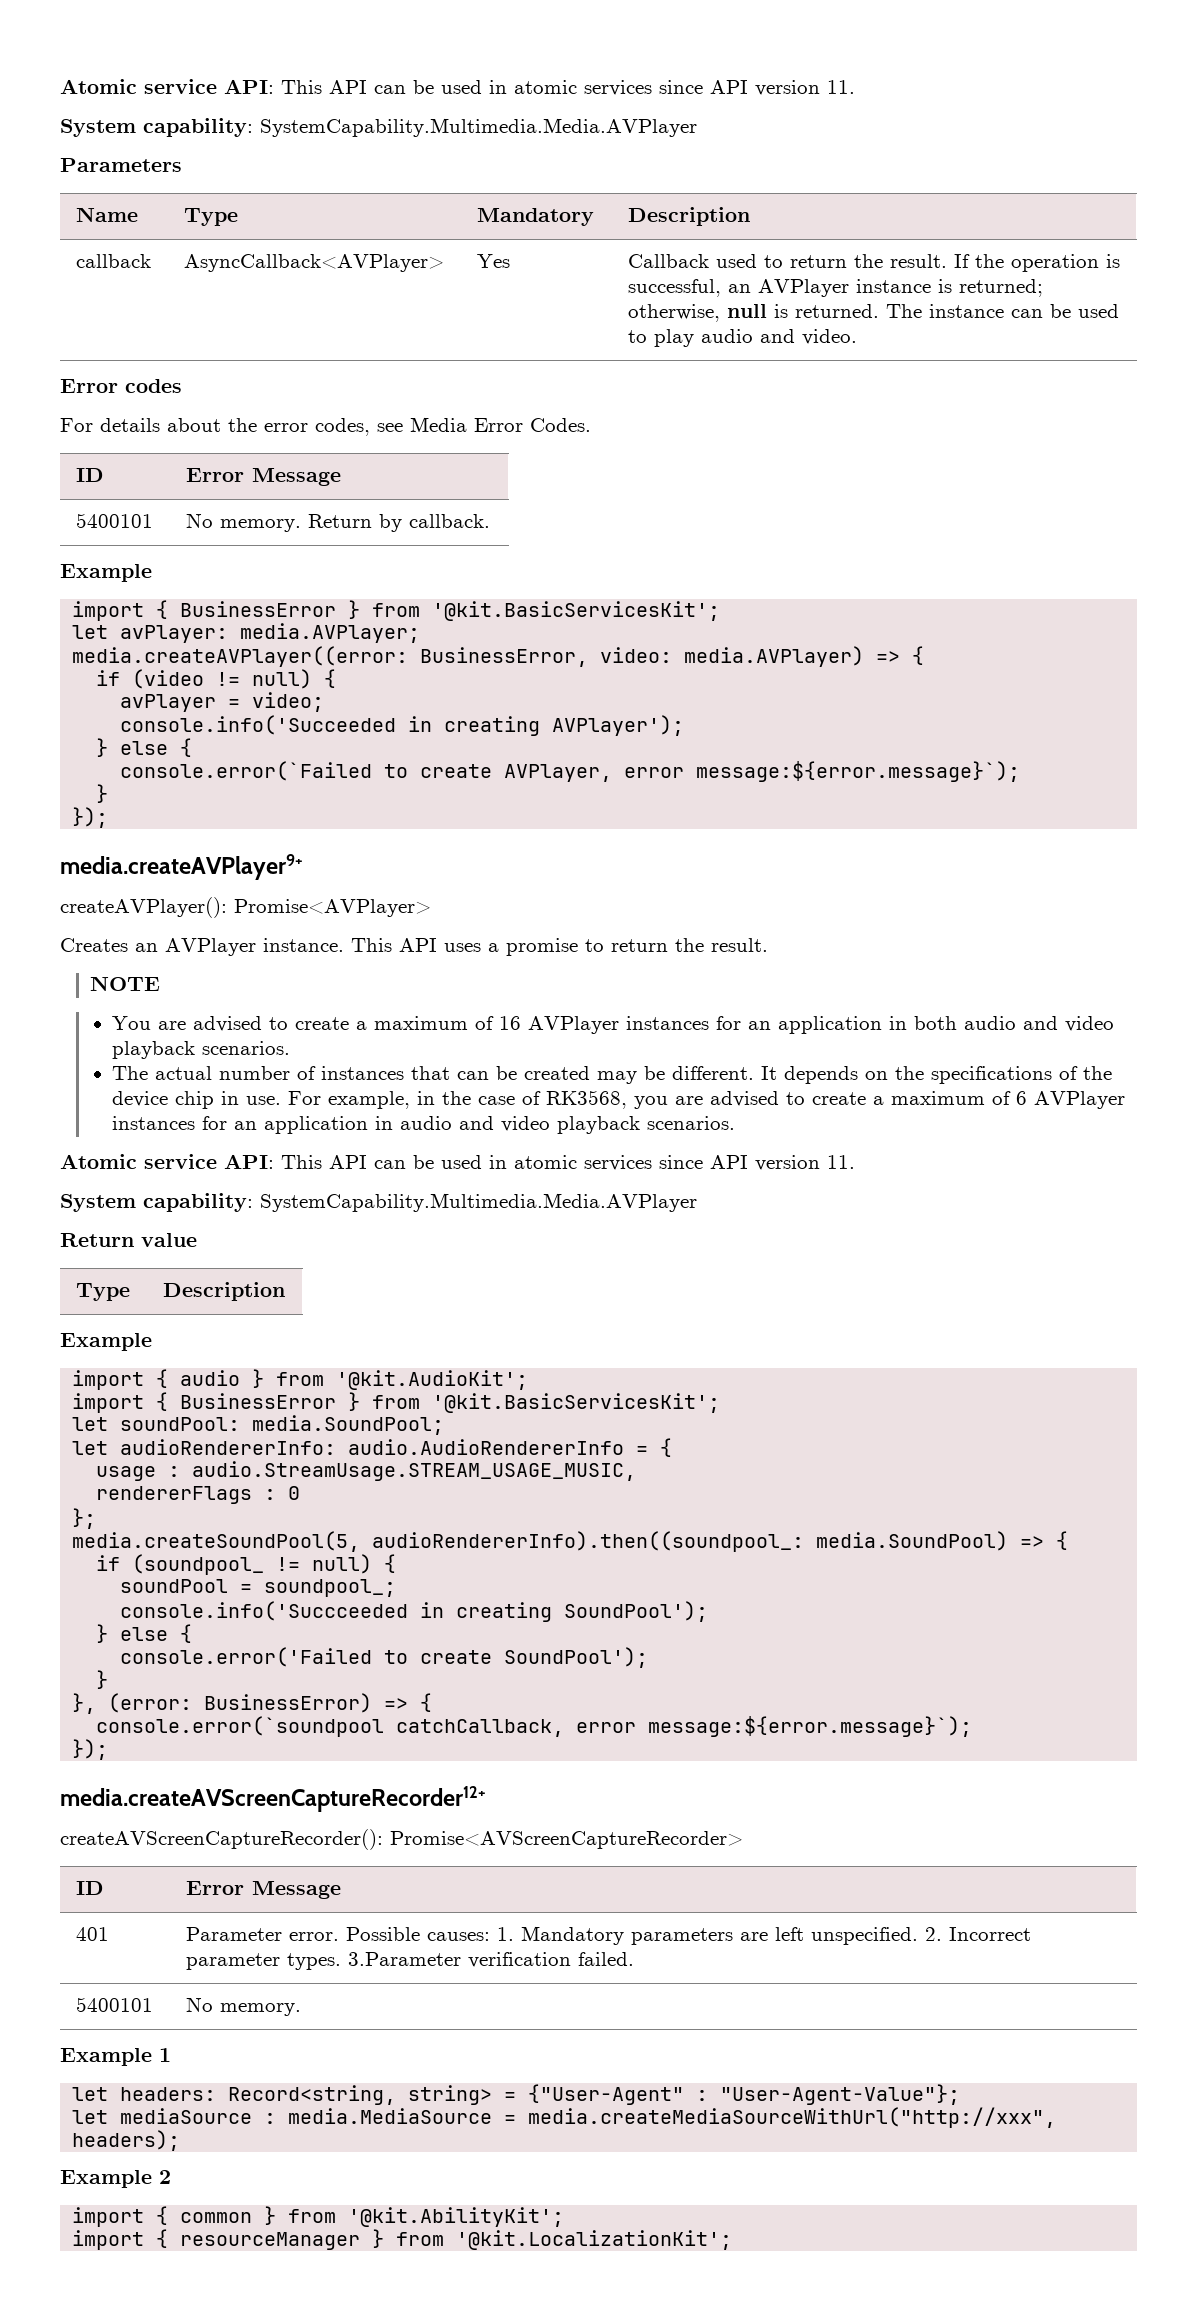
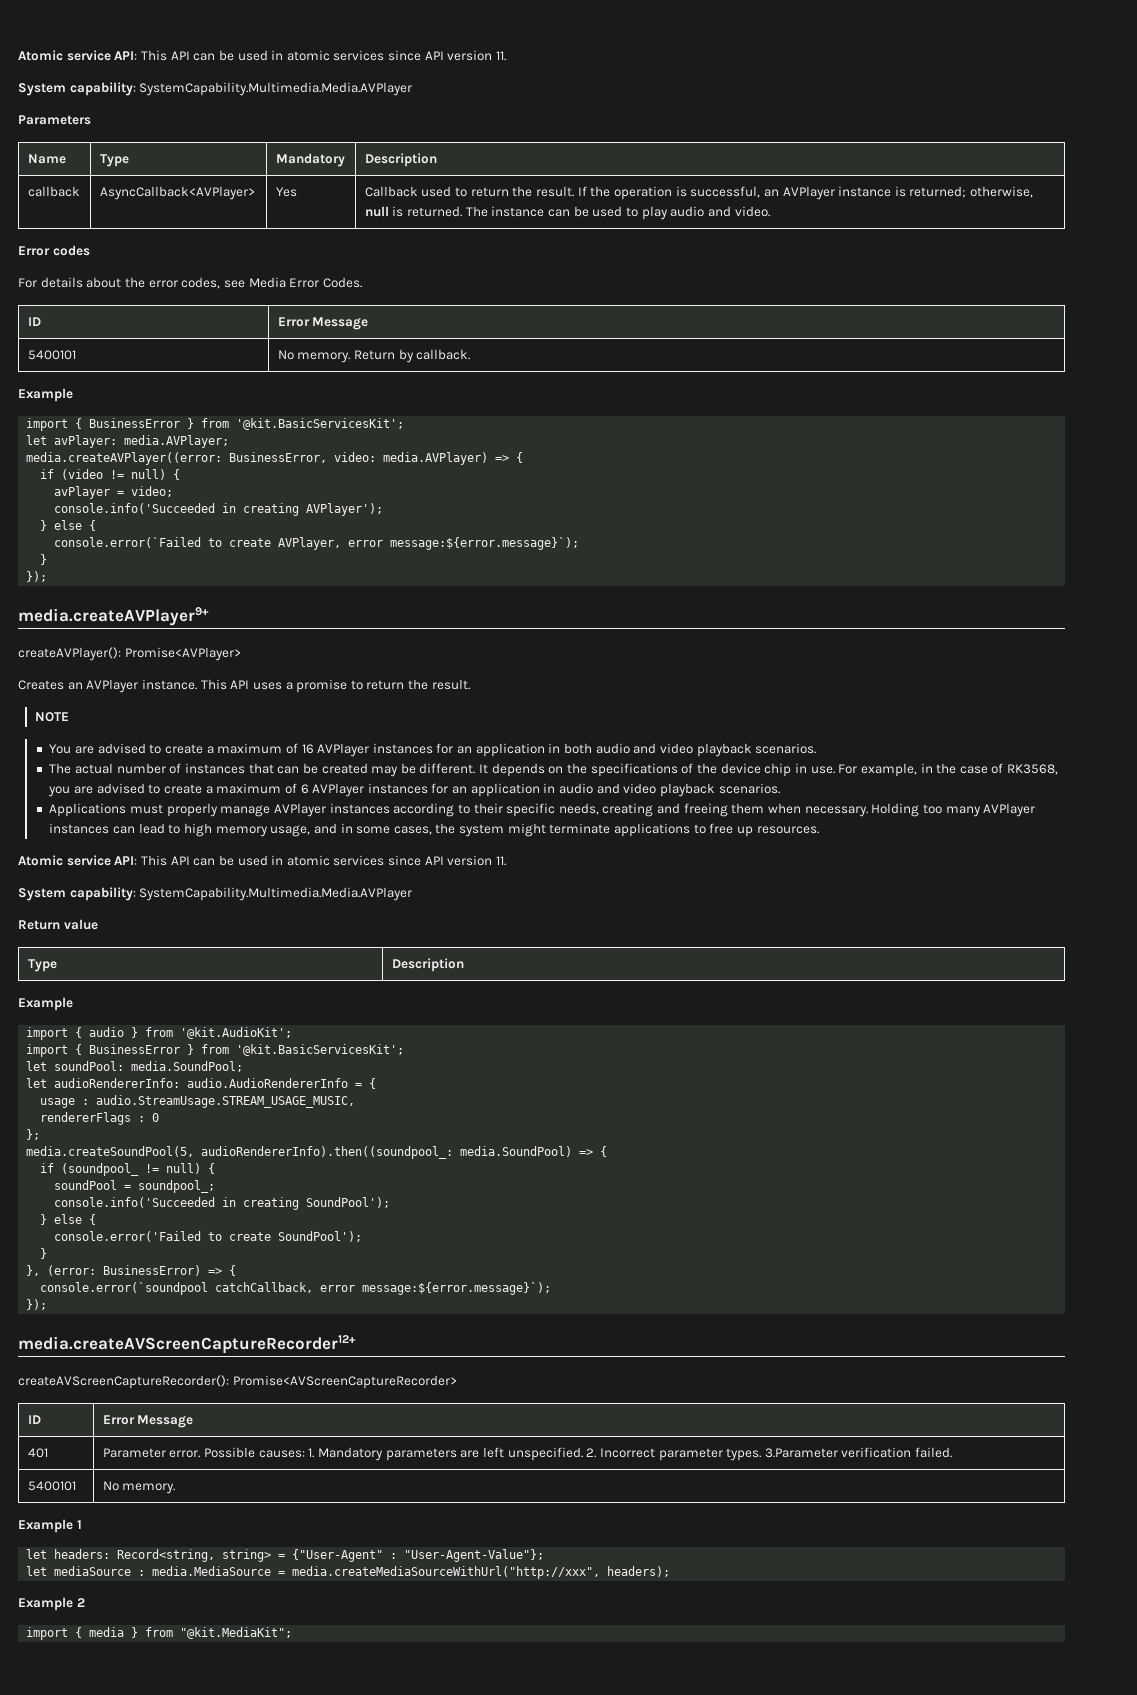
+ Applications must properly manage AVPlayer instances according to their specific needs, creating and freeing them when necessary. Holding too many AVPlayer instances can lead to high memory usage, and in some cases, the system might terminate applications to free up resources.
- console.info('Succceeded in creating SoundPool');
+ console.info('Succeeded in creating SoundPool');
- import { common } from '@kit.AbilityKit';
- import { resourceManager } from '@kit.LocalizationKit';
+ import { media } from "@kit.MediaKit";

